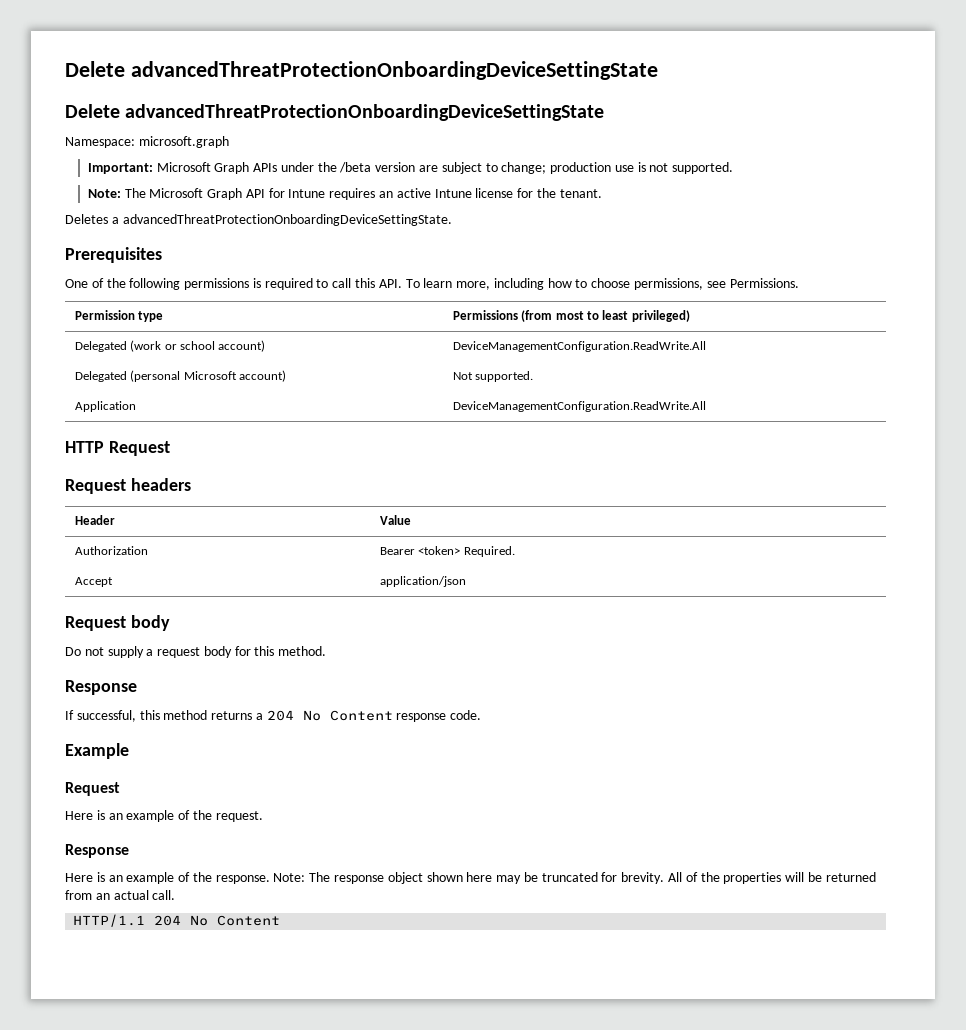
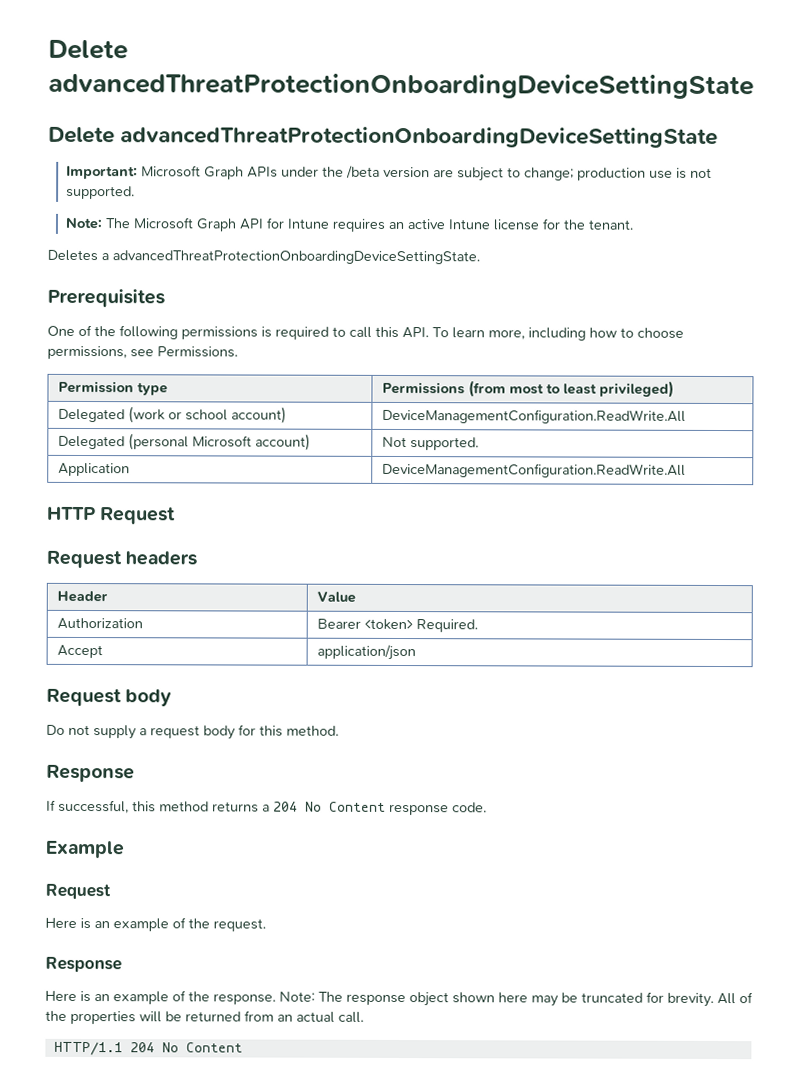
- Namespace: microsoft.graph

